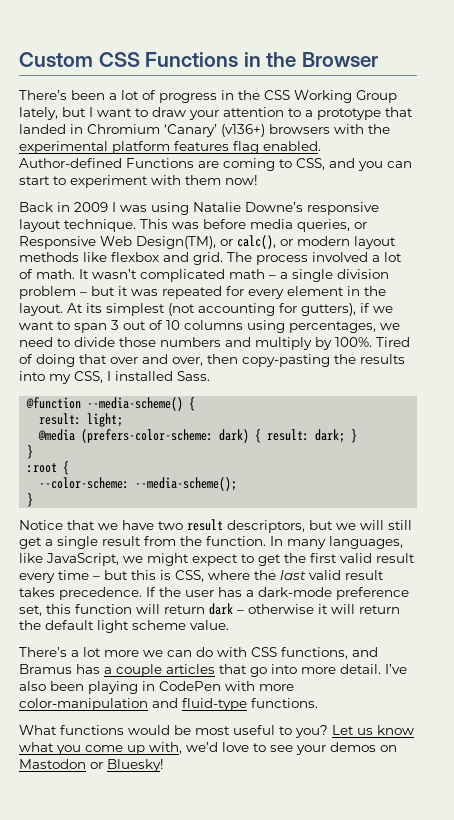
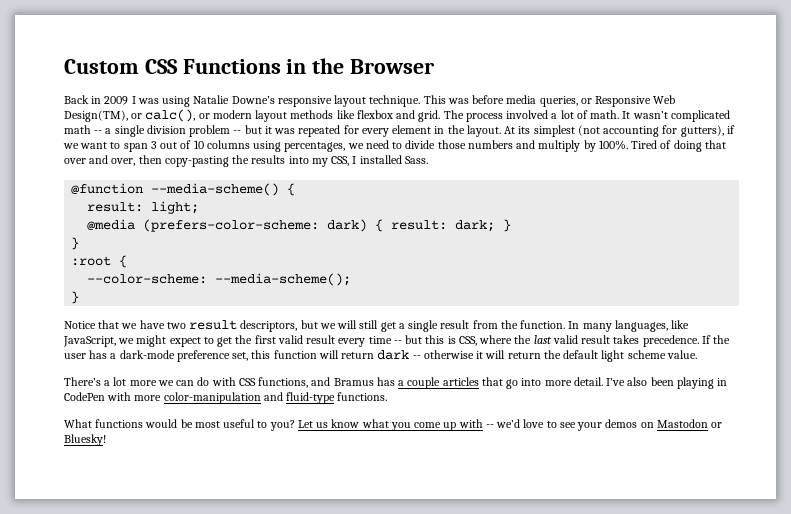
- There’s been a lot of progress in the CSS Working Group lately, but I want to draw your attention to a prototype that landed in Chromium ‘Canary’ (v136+) browsers with the experimental platform features flag enabled. Author-defined Functions are coming to CSS, and you can start to experiment with them now!
- It wasn’t complicated math – a single division problem – but it was repeated for every element in the layout.
+ It wasn’t complicated math -- a single division problem -- but it was repeated for every element in the layout.
- In many languages, like JavaScript, we might expect to get the first valid result every time – but this is CSS, where the last valid result takes precedence.
+ In many languages, like JavaScript, we might expect to get the first valid result every time -- but this is CSS, where the last valid result takes precedence.
- If the user has a dark-mode preference set, this function will return dark – otherwise it will return the default light scheme value.
+ If the user has a dark-mode preference set, this function will return dark -- otherwise it will return the default light scheme value.
- Let us know what you come up with, we’d love to see your demos on Mastodon or Bluesky!
+ Let us know what you come up with -- we’d love to see your demos on Mastodon or Bluesky!

